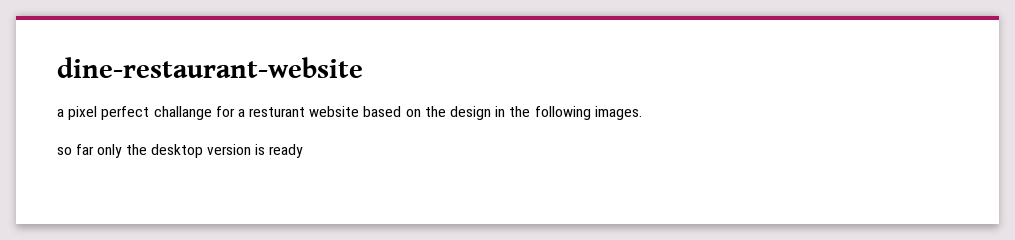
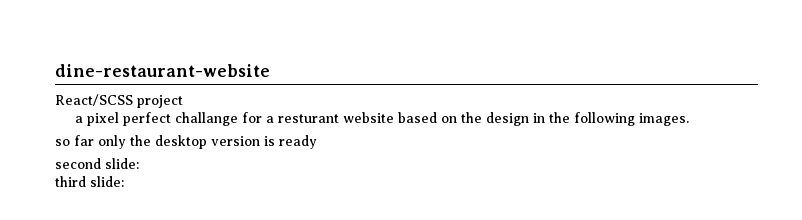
+ React/SCSS project
+ second slide:
+ third slide:

